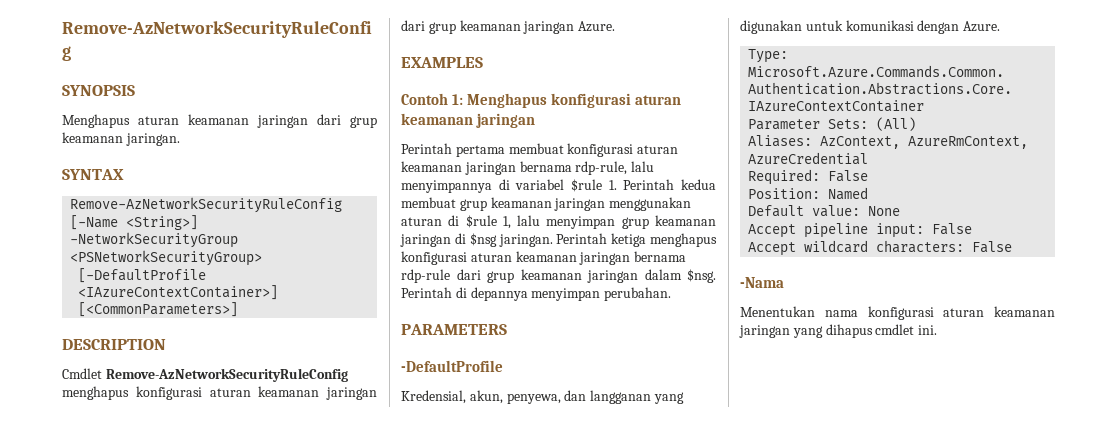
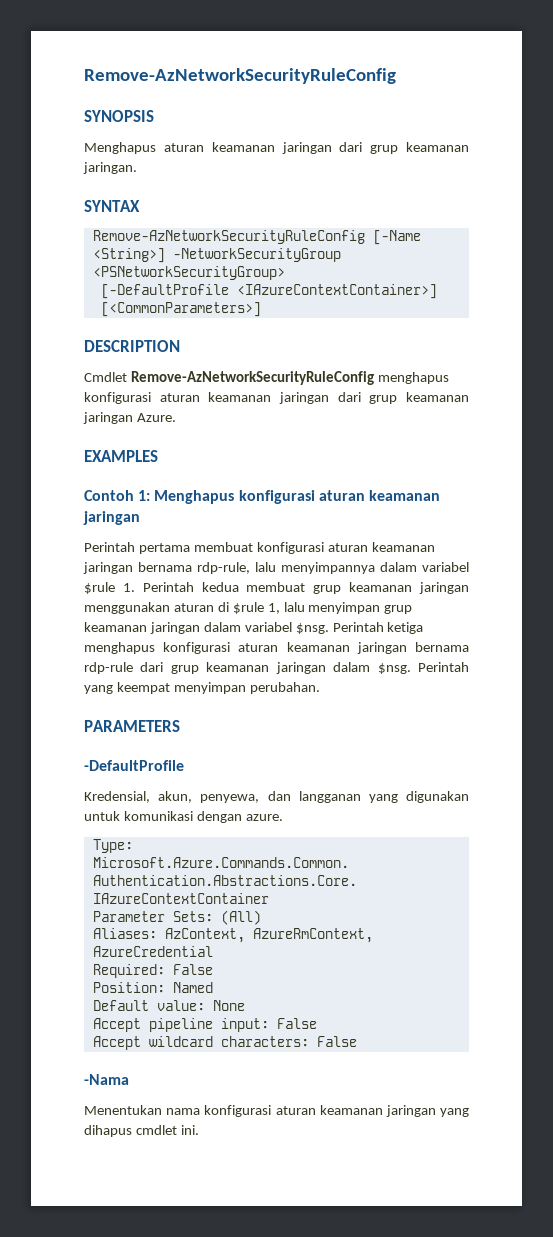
- Perintah pertama membuat konfigurasi aturan keamanan jaringan bernama rdp-rule, lalu menyimpannya di variabel $rule 1. Perintah kedua membuat grup keamanan jaringan menggunakan aturan di $rule 1, lalu menyimpan grup keamanan jaringan di $nsg jaringan.
+ Perintah pertama membuat konfigurasi aturan keamanan jaringan bernama rdp-rule, lalu menyimpannya dalam variabel $rule 1. Perintah kedua membuat grup keamanan jaringan menggunakan aturan di $rule 1, lalu menyimpan grup keamanan jaringan dalam variabel $nsg.
- Perintah di depannya menyimpan perubahan.
+ Perintah yang keempat menyimpan perubahan.
- Kredensial, akun, penyewa, dan langganan yang digunakan untuk komunikasi dengan Azure.
+ Kredensial, akun, penyewa, dan langganan yang digunakan untuk komunikasi dengan azure.

